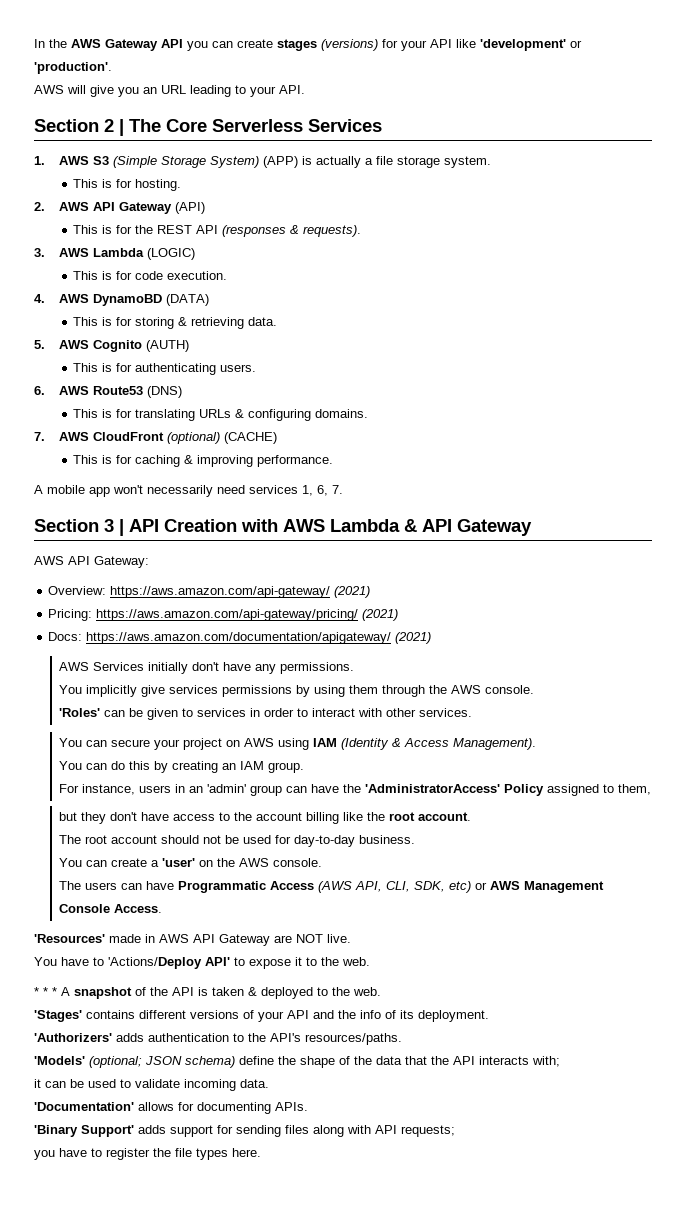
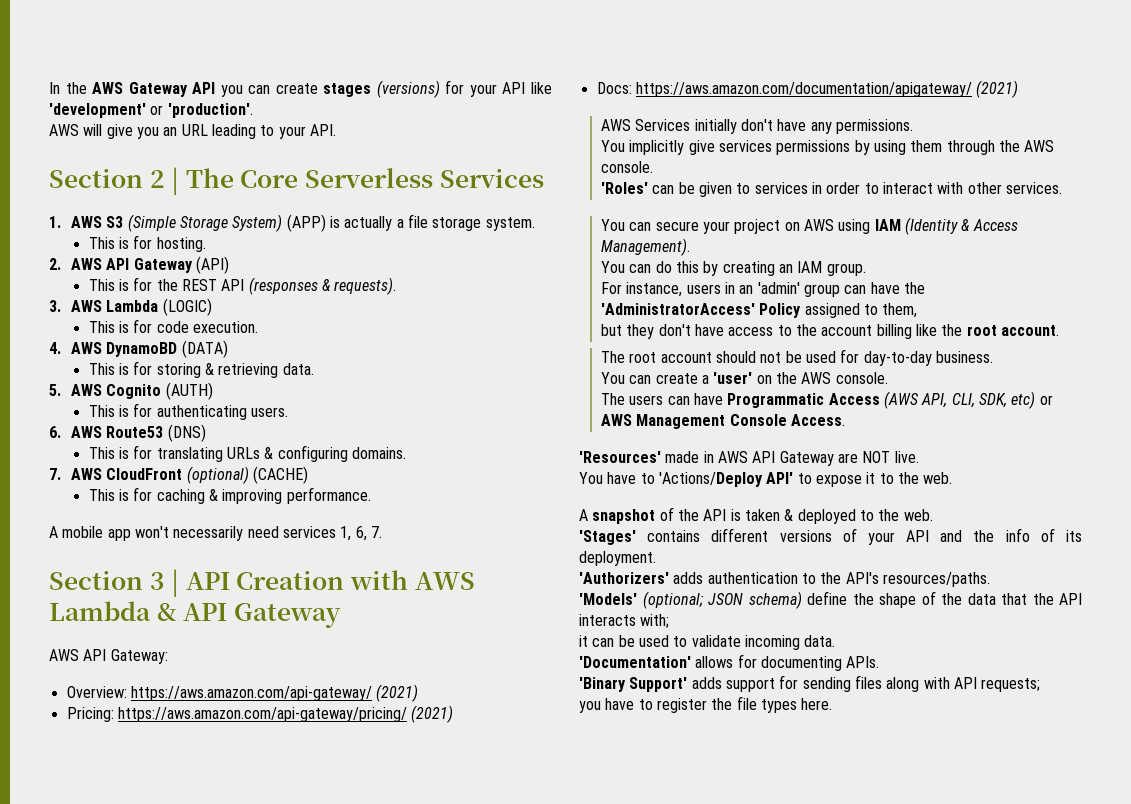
- * * * A snapshot of the API is taken & deployed to the web.
+ A snapshot of the API is taken & deployed to the web.

